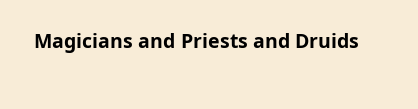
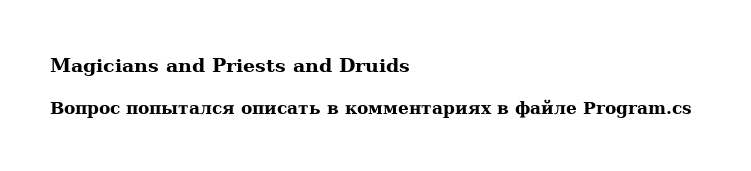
+ Вопрос попытался описать в комментариях в файле Program.cs

